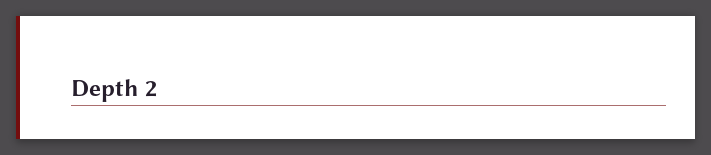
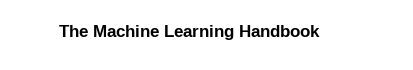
- Depth 2
+ The Machine Learning Handbook

